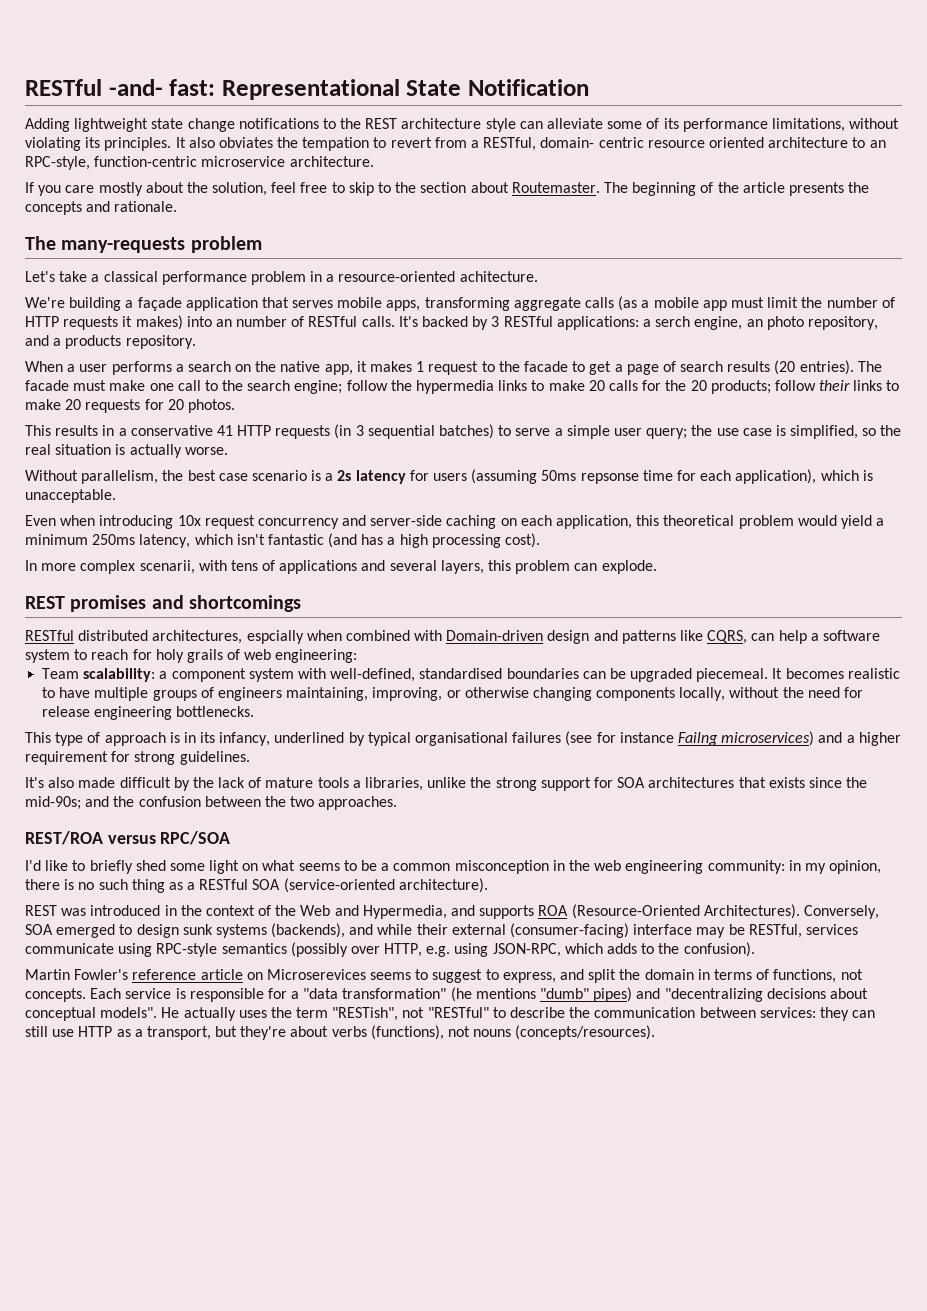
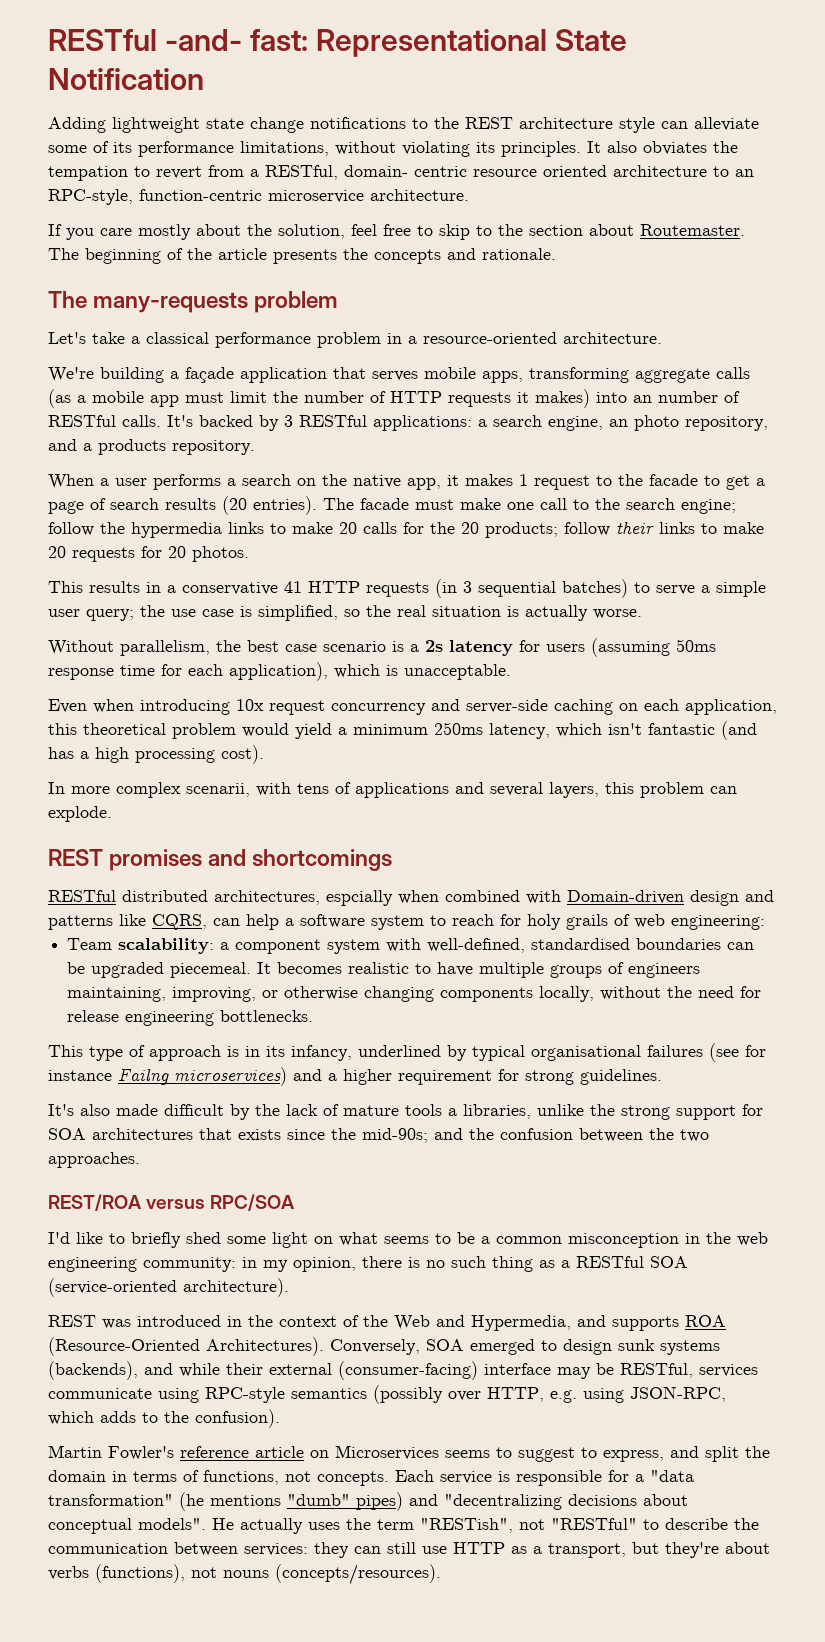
- Let's take a classical performance problem in a resource-oriented achitecture.
+ Let's take a classical performance problem in a resource-oriented architecture.
- It's backed by 3 RESTful applications: a serch engine, an photo repository, and a products repository.
+ It's backed by 3 RESTful applications: a search engine, an photo repository, and a products repository.
- Without parallelism, the best case scenario is a 2s latency for users (assuming 50ms repsonse time for each application), which is unacceptable.
+ Without parallelism, the best case scenario is a 2s latency for users (assuming 50ms response time for each application), which is unacceptable.
- Martin Fowler's reference article on Microserevices seems to suggest to express, and split the domain in terms of functions, not concepts.
+ Martin Fowler's reference article on Microservices seems to suggest to express, and split the domain in terms of functions, not concepts.

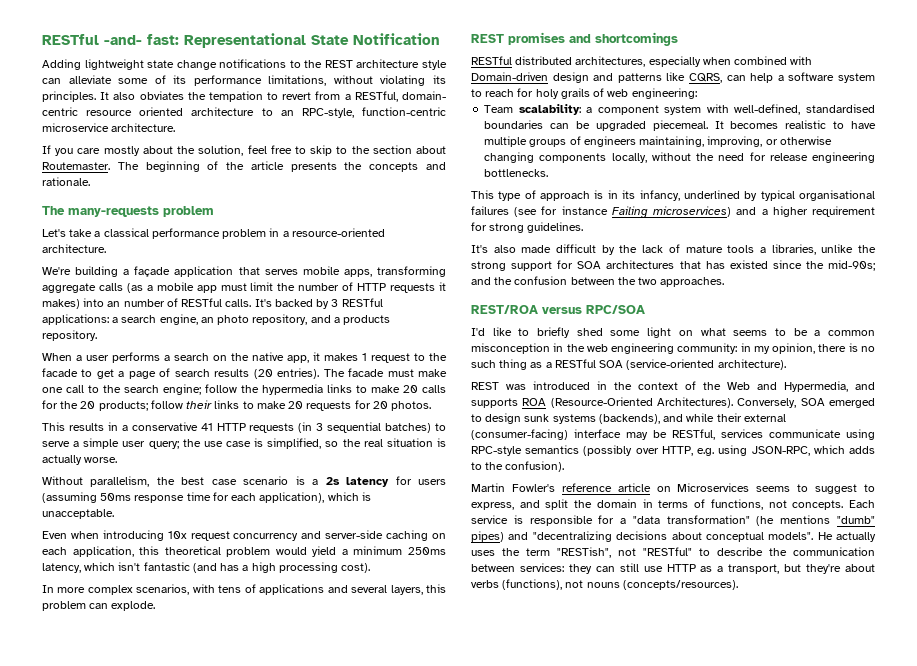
- In more complex scenarii, with tens of applications and several layers, this problem can explode.
+ In more complex scenarios, with tens of applications and several layers, this problem can explode.
- RESTful distributed architectures, espcially when combined with Domain-driven design and patterns like CQRS, can help a software system to reach for holy grails of web engineering:
+ RESTful distributed architectures, especially when combined with Domain-driven design and patterns like CQRS, can help a software system to reach for holy grails of web engineering:
- This type of approach is in its infancy, underlined by typical organisational failures (see for instance Failng microservices) and a higher requirement for strong guidelines.
+ This type of approach is in its infancy, underlined by typical organisational failures (see for instance Failing microservices) and a higher requirement for strong guidelines.
- It's also made difficult by the lack of mature tools a libraries, unlike the strong support for SOA architectures that exists since the mid-90s; and the confusion between the two approaches.
+ It's also made difficult by the lack of mature tools a libraries, unlike the strong support for SOA architectures that has existed since the mid-90s; and the confusion between the two approaches.

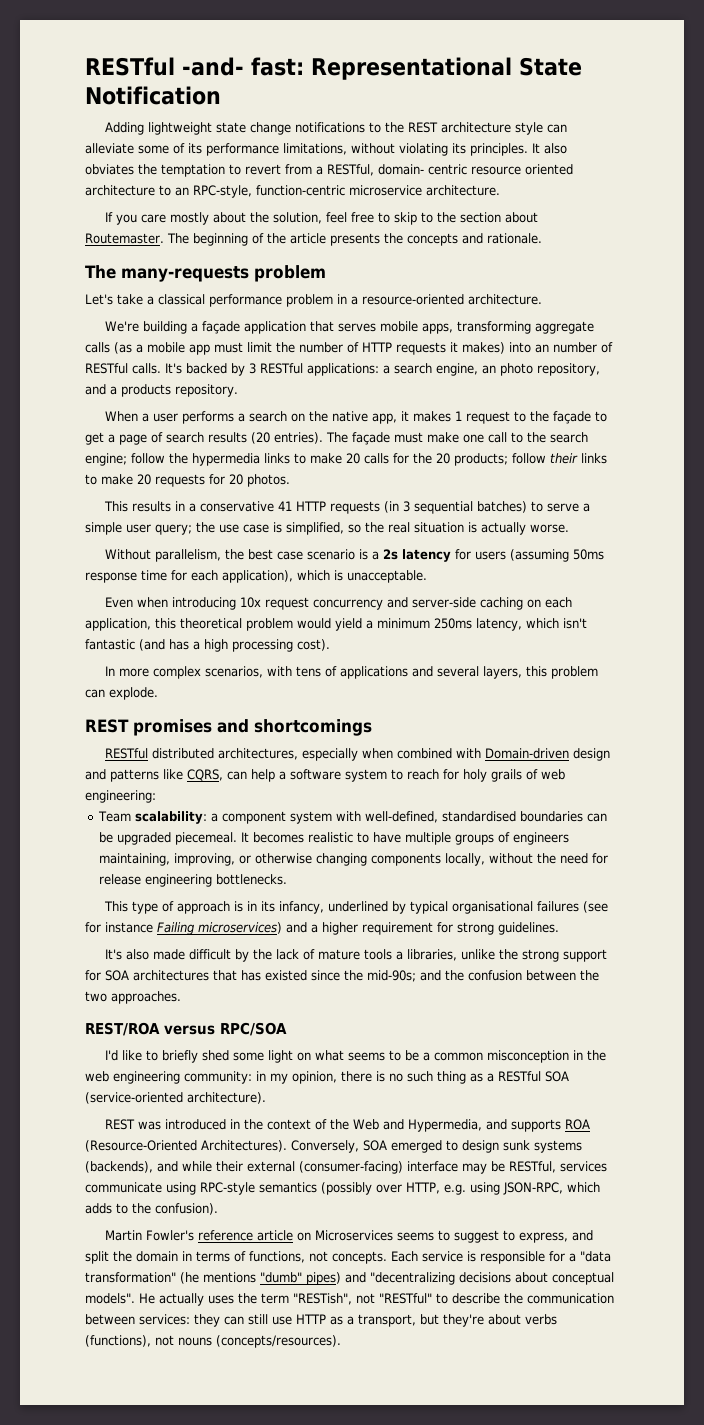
- It also obviates the tempation to revert from a RESTful, domain- centric resource oriented architecture to an RPC-style, function-centric microservice architecture.
+ It also obviates the temptation to revert from a RESTful, domain- centric resource oriented architecture to an RPC-style, function-centric microservice architecture.
- When a user performs a search on the native app, it makes 1 request to the facade to get a page of search results (20 entries).
+ When a user performs a search on the native app, it makes 1 request to the façade to get a page of search results (20 entries).
- The facade must make one call to the search engine; follow the hypermedia links to make 20 calls for the 20 products; follow their links to make 20 requests for 20 photos.
+ The façade must make one call to the search engine; follow the hypermedia links to make 20 calls for the 20 products; follow their links to make 20 requests for 20 photos.

